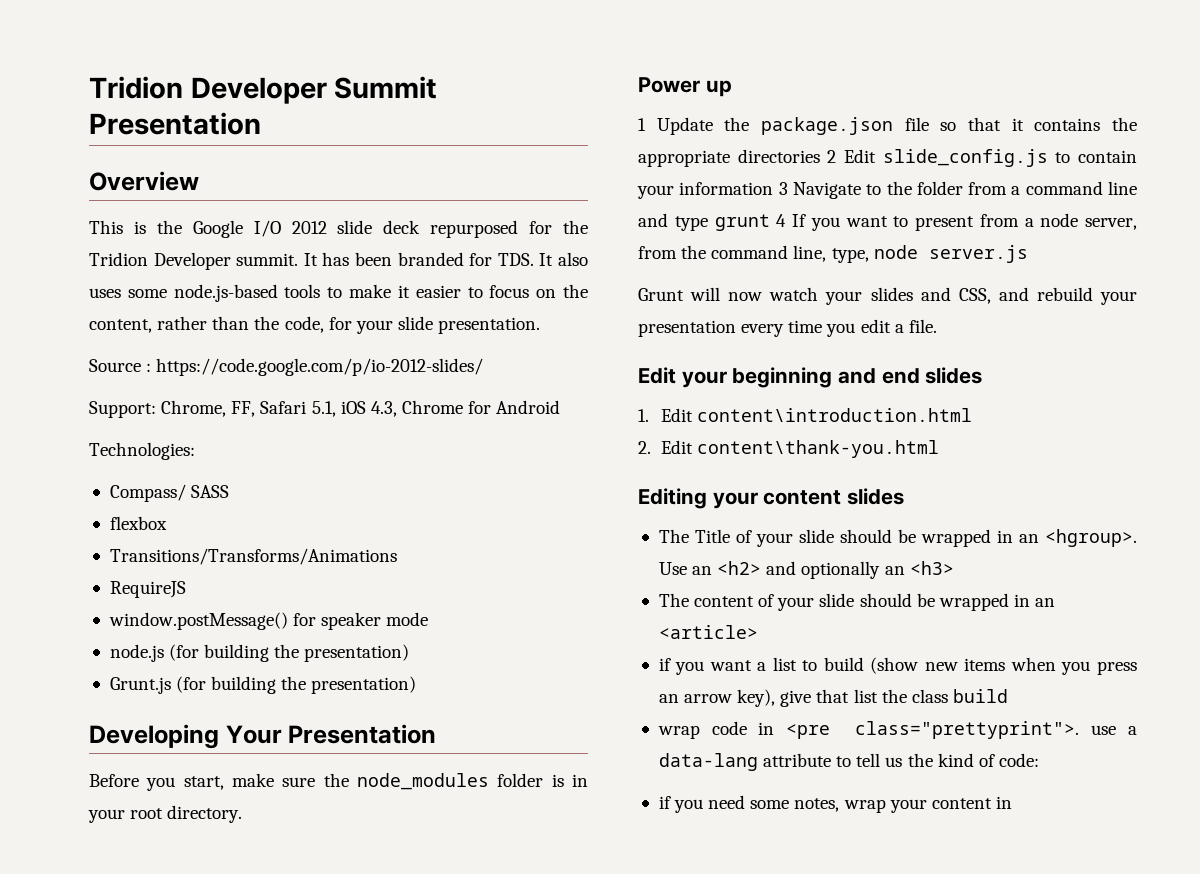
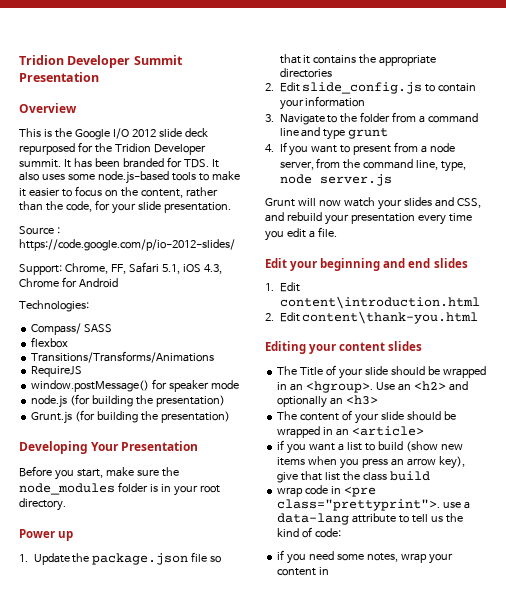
- 1 Update the package.json file so that it contains the appropriate directories 2 Edit slide_config.js to contain your information 3 Navigate to the folder from a command line and type grunt 4 If you want to present from a node server, from the command line, type, node server.js
+ 1. Update the package.json file so that it contains the appropriate directories
+ 2. Edit slide_config.js to contain your information
+ 3. Navigate to the folder from a command line and type grunt
+ 4. If you want to present from a node server, from the command line, type, node server.js

